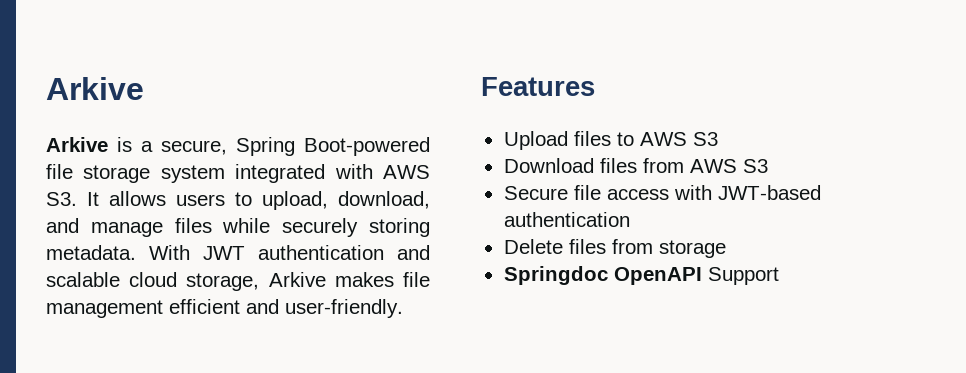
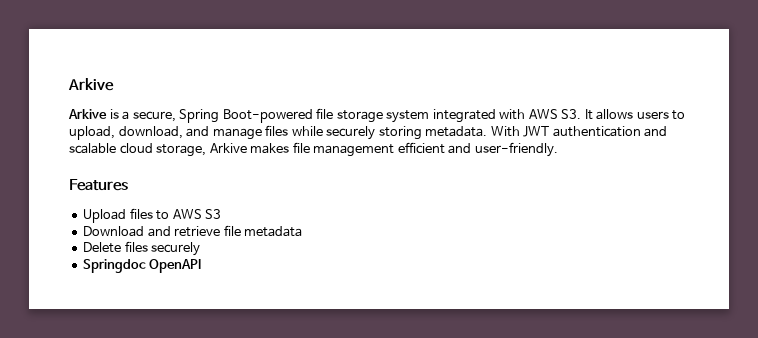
- Download files from AWS S3
- Secure file access with JWT-based authentication
+ Download and retrieve file metadata
- Delete files from storage
+ Delete files securely
- Springdoc OpenAPI Support
+ Springdoc OpenAPI

